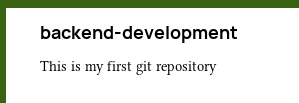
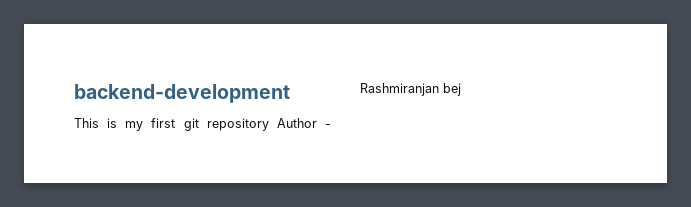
- This is my first git repository
+ This is my first git repository Author - Rashmiranjan bej

